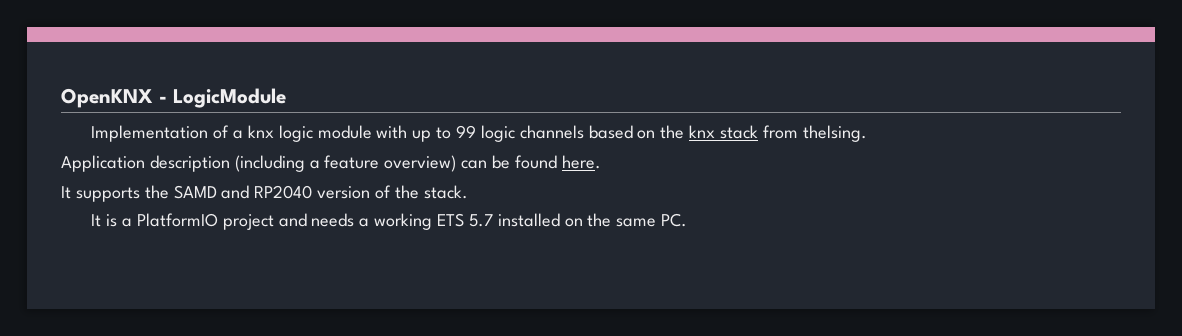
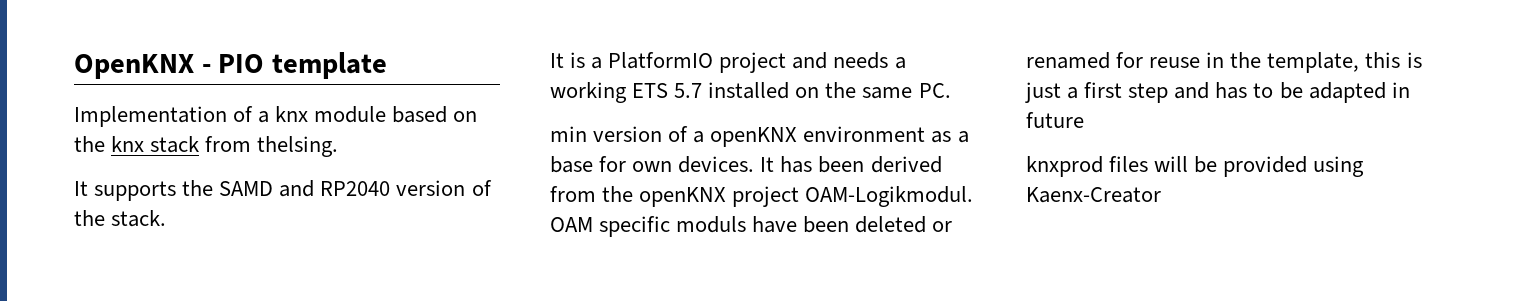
- OpenKNX - LogicModule
+ OpenKNX - PIO template
- Implementation of a knx logic module with up to 99 logic channels based on the knx stack from thelsing.
+ Implementation of a knx module based on the knx stack from thelsing.
- Application description (including a feature overview) can be found here.
+ min version of a openKNX environment as a base for own devices. It has been derived from the openKNX project OAM-Logikmodul. OAM specific moduls have been deleted or renamed for reuse in the template, this is just a first step and has to be adapted in future
+ knxprod files will be provided using Kaenx-Creator

